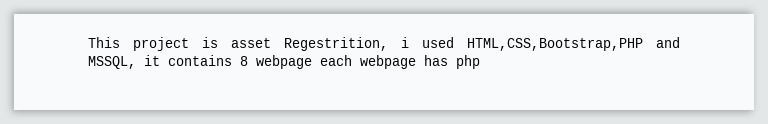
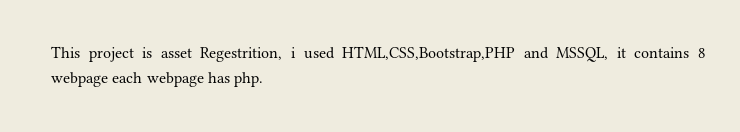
- This project is asset Regestrition, i used HTML,CSS,Bootstrap,PHP and MSSQL, it contains 8 webpage each webpage has php
+ This project is asset Regestrition, i used HTML,CSS,Bootstrap,PHP and MSSQL, it contains 8 webpage each webpage has php.

